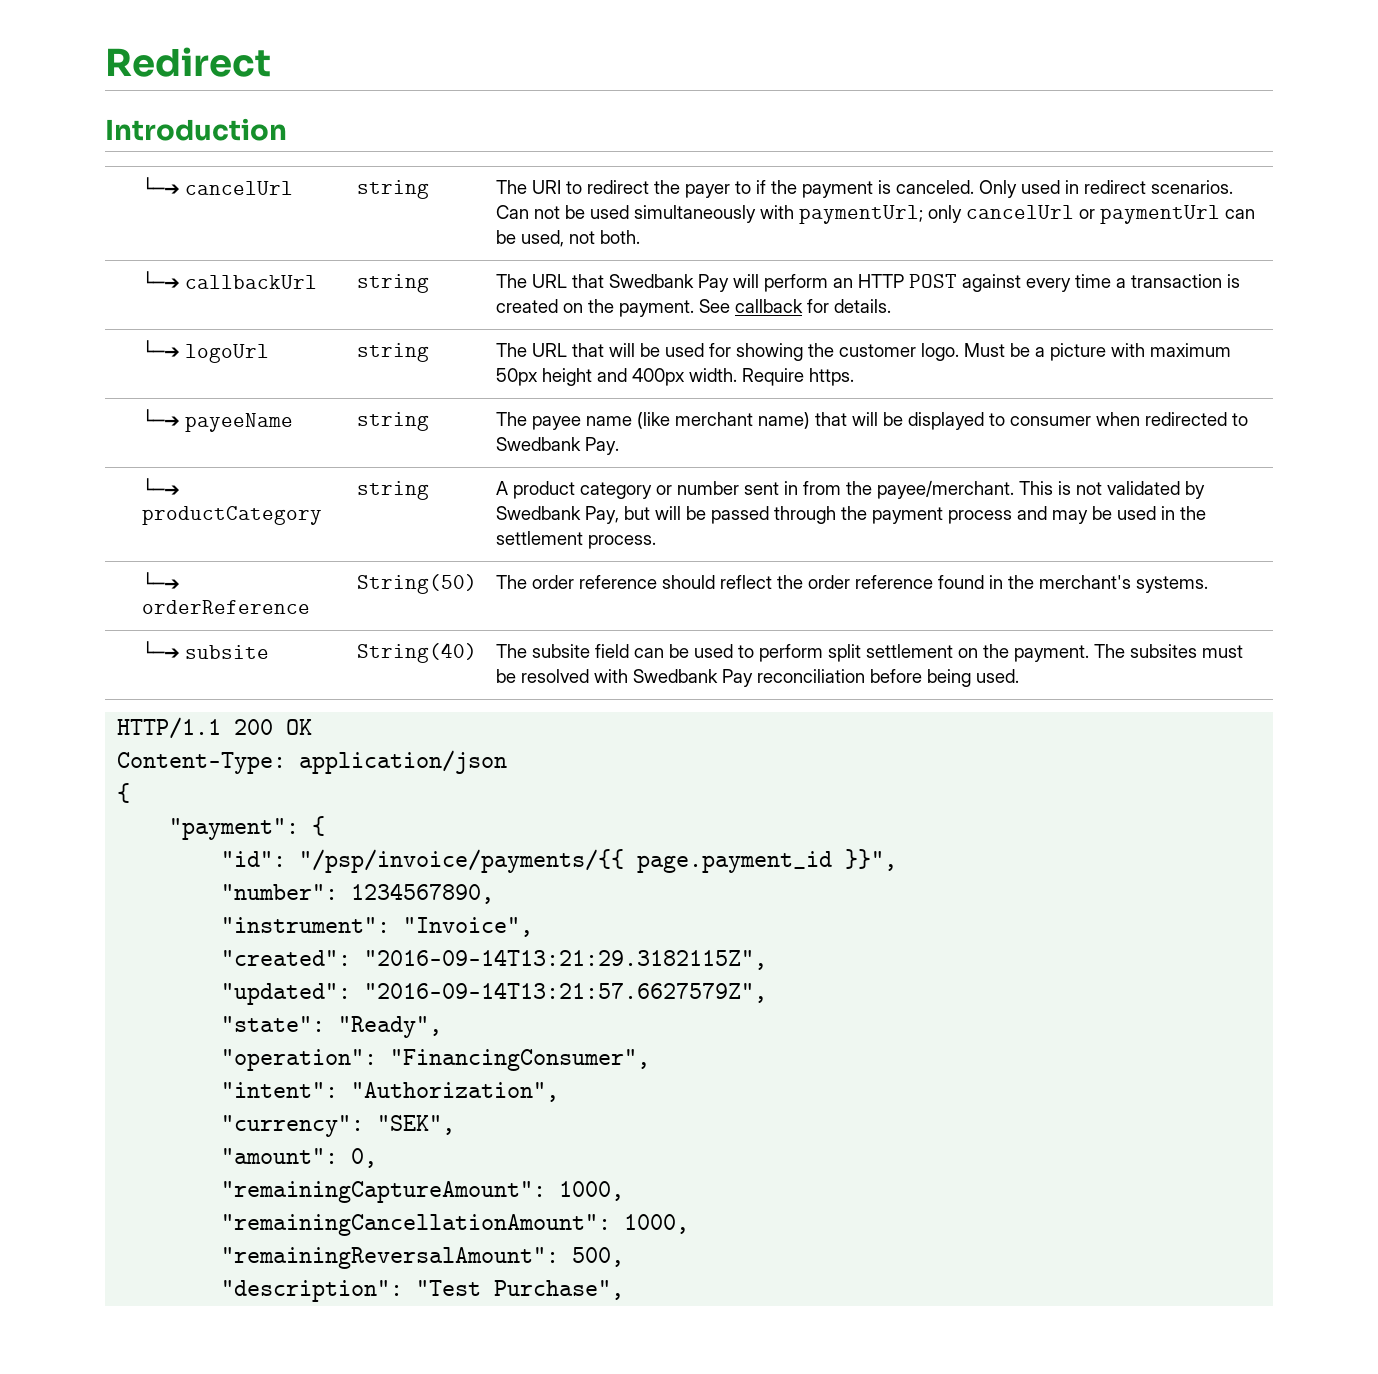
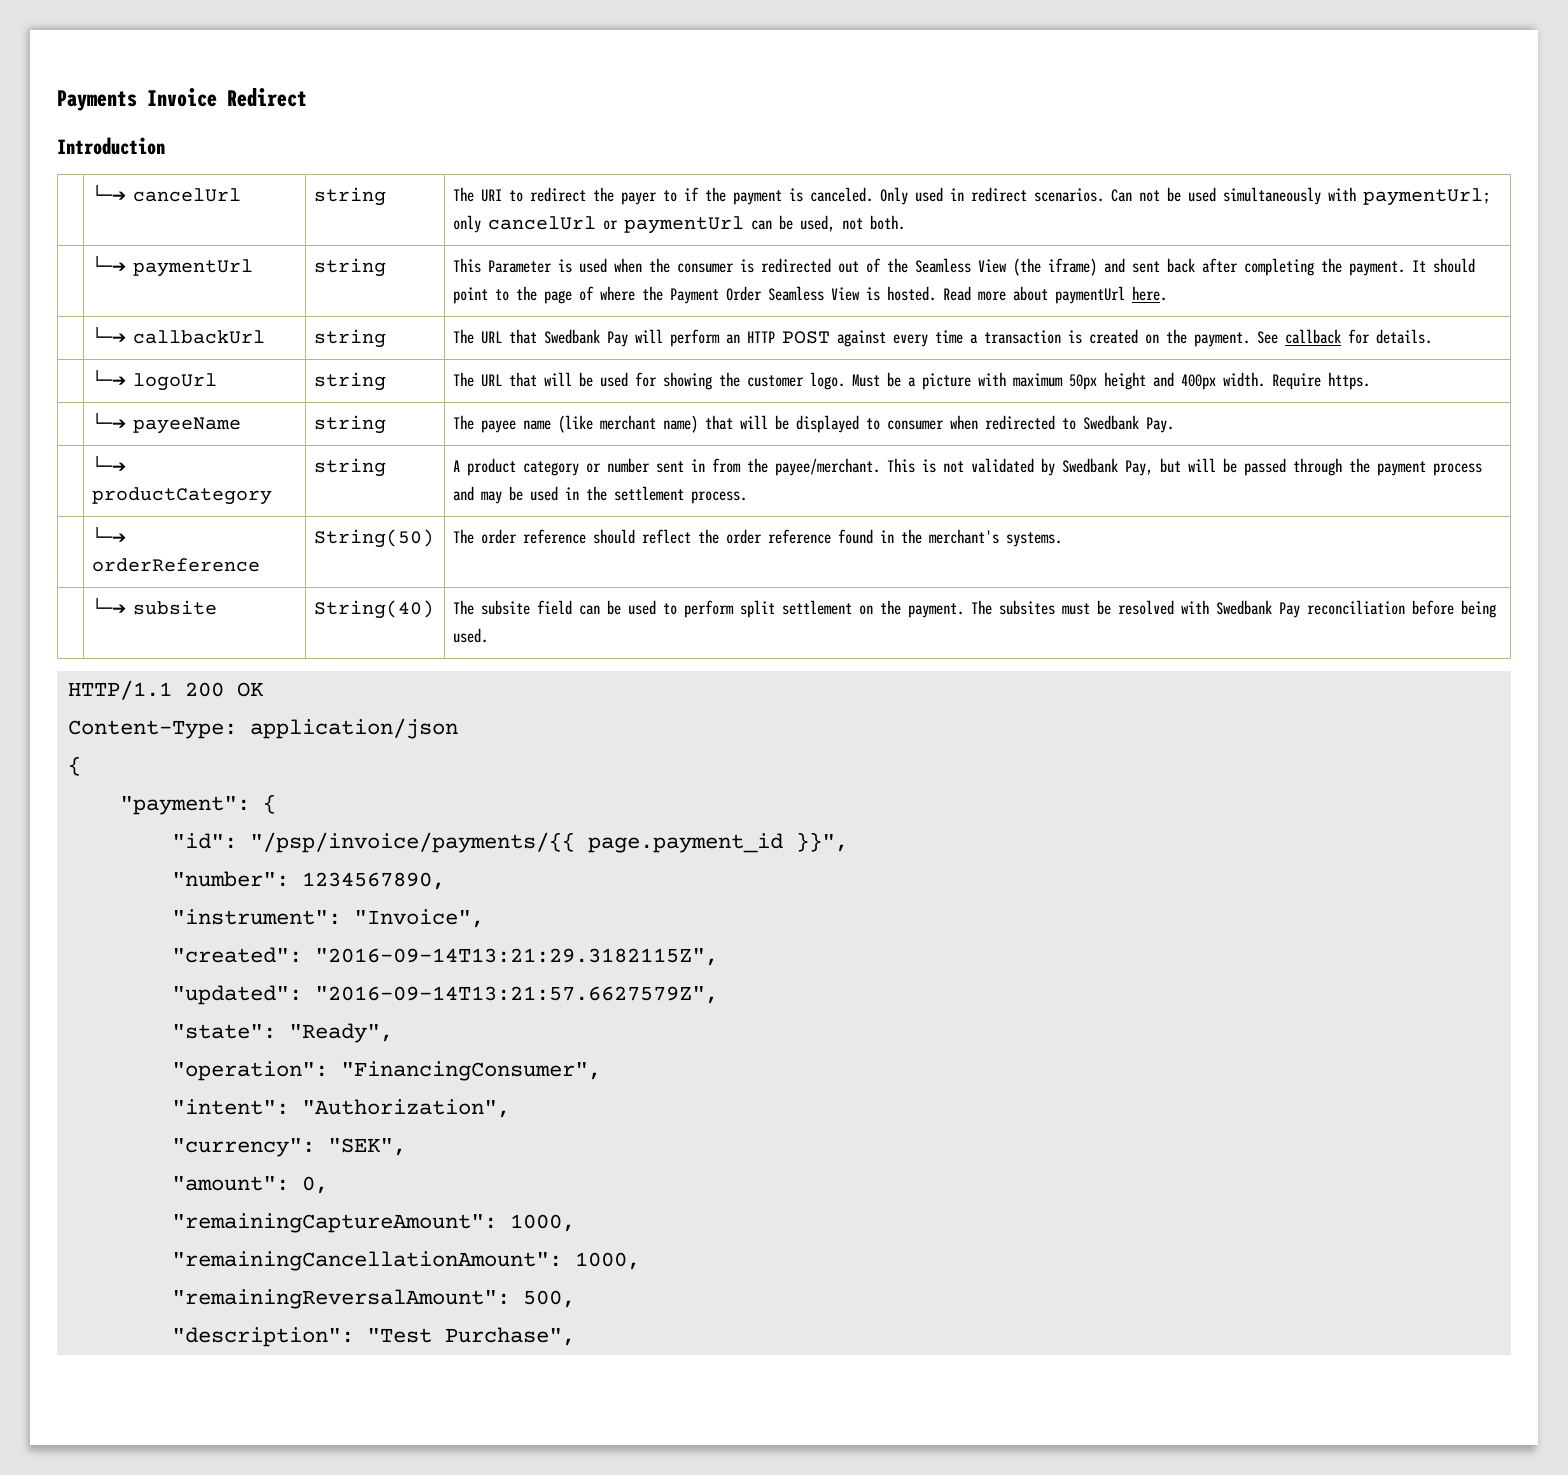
- Redirect
+ Payments Invoice Redirect
+ └─➔ paymentUrl | string | This Parameter is used when the consumer is redirected out of the Seamless View (the iframe) and sent back after completing the payment. It should point to the page of where the Payment Order Seamless View is hosted. Read more about paymentUrl here.

